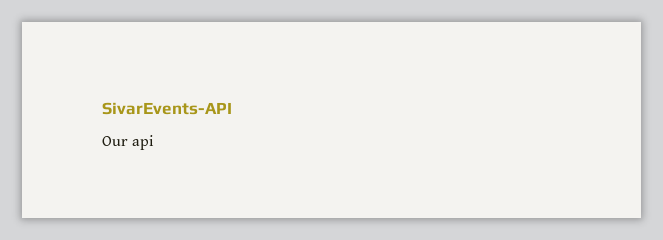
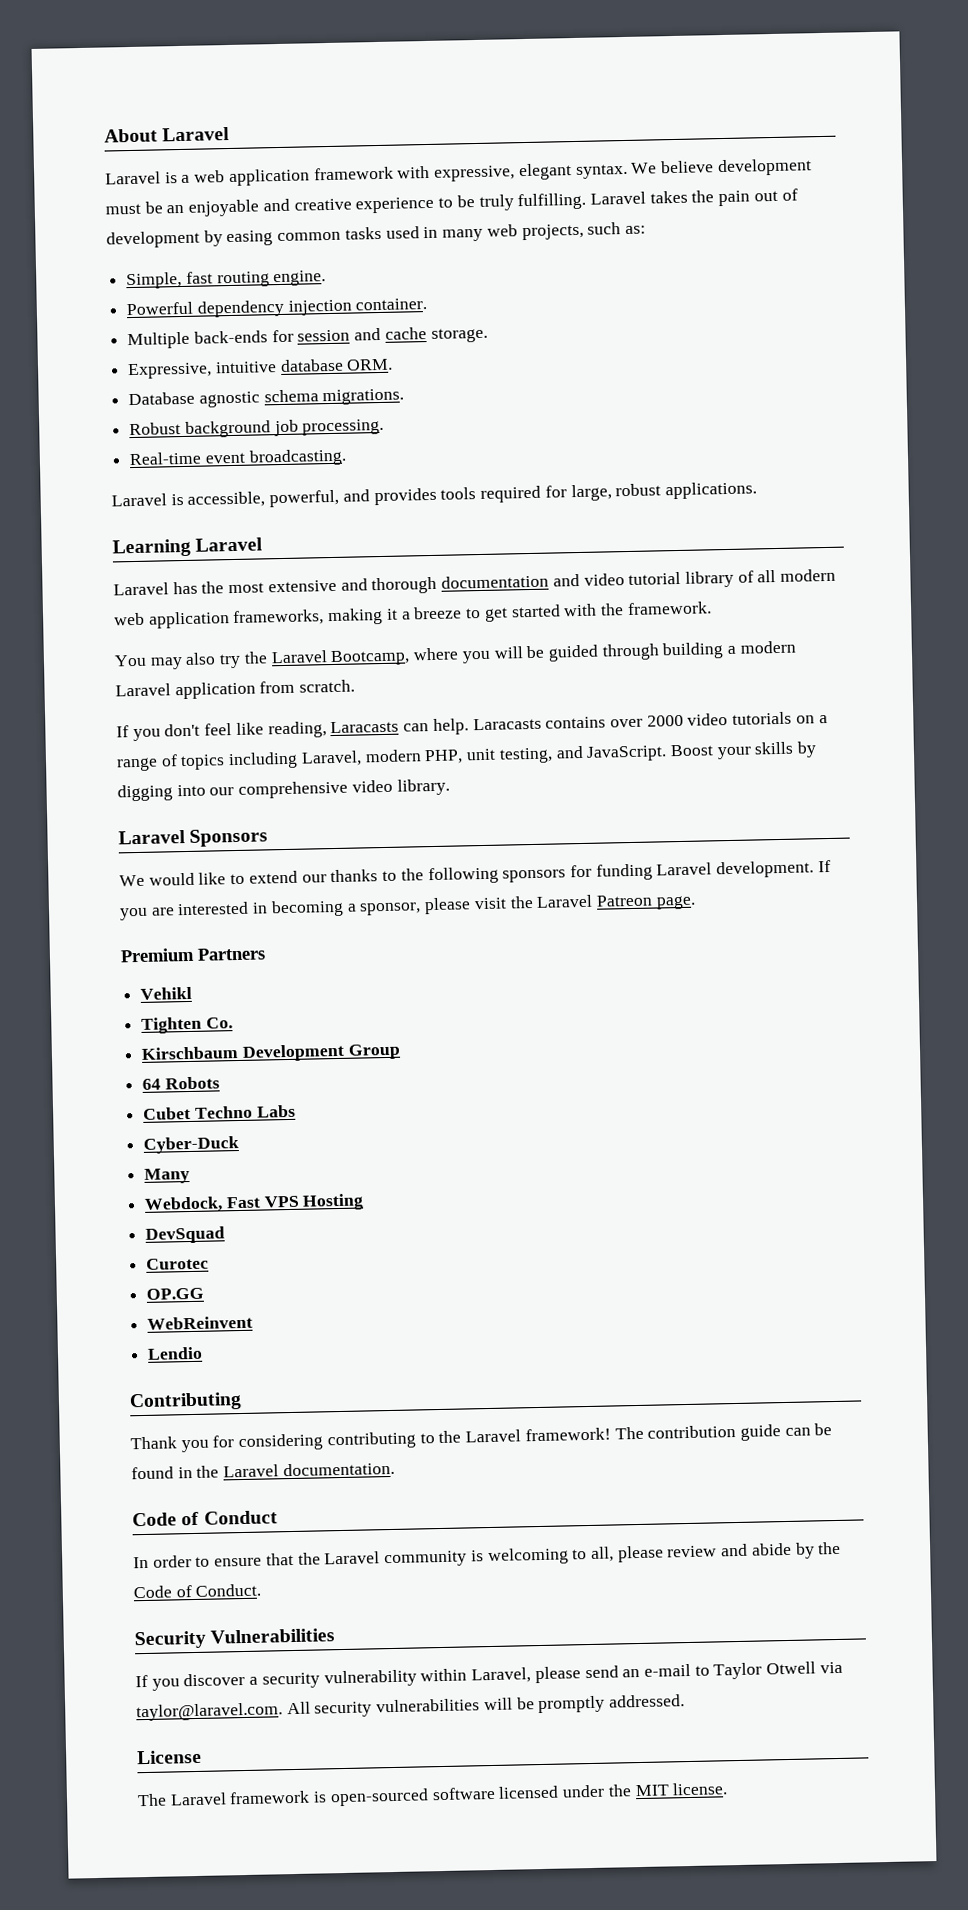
- SivarEvents-API
- Our api
+ About Laravel
+ Laravel is a web application framework with expressive, elegant syntax. We believe development must be an enjoyable and creative experience to be truly fulfilling. Laravel takes the pain out of development by easing common tasks used in many web projects, such as:
+ Simple, fast routing engine.
+ Powerful dependency injection container.
+ Multiple back-ends for session and cache storage.
+ Expressive, intuitive database ORM.
+ Database agnostic schema migrations.
+ Robust background job processing.
+ Real-time event broadcasting.
+ Laravel is accessible, powerful, and provides tools required for large, robust applications.
+ Learning Laravel
+ Laravel has the most extensive and thorough documentation and video tutorial library of all modern web application frameworks, making it a breeze to get started with the framework.
+ You may also try the Laravel Bootcamp, where you will be guided through building a modern Laravel application from scratch.
+ If you don't feel like reading, Laracasts can help. Laracasts contains over 2000 video tutorials on a range of topics including Laravel, modern PHP, unit testing, and JavaScript. Boost your skills by digging into our comprehensive video library.
+ Laravel Sponsors
+ We would like to extend our thanks to the following sponsors for funding Laravel development. If you are interested in becoming a sponsor, please visit the Laravel Patreon page.
+ Premium Partners
+ Vehikl
+ Tighten Co.
+ Kirschbaum Development Group
+ 64 Robots
+ Cubet Techno Labs
+ Cyber-Duck
+ Many
+ Webdock, Fast VPS Hosting
+ DevSquad
+ Curotec
+ OP.GG
+ WebReinvent
+ Lendio
+ Contributing
+ Thank you for considering contributing to the Laravel framework! The contribution guide can be found in the Laravel documentation.
+ Code of Conduct
+ In order to ensure that the Laravel community is welcoming to all, please review and abide by the Code of Conduct.
+ Security Vulnerabilities
+ If you discover a security vulnerability within Laravel, please send an e-mail to Taylor Otwell via taylor@laravel.com. All security vulnerabilities will be promptly addressed.
+ License
+ The Laravel framework is open-sourced software licensed under the MIT license.

